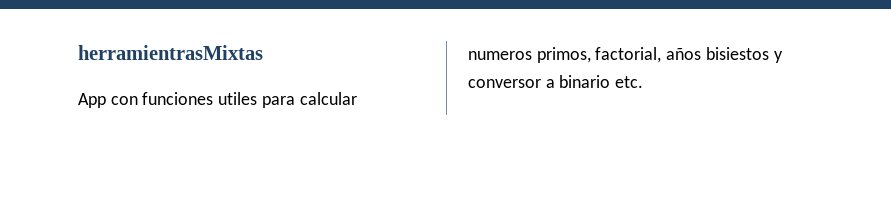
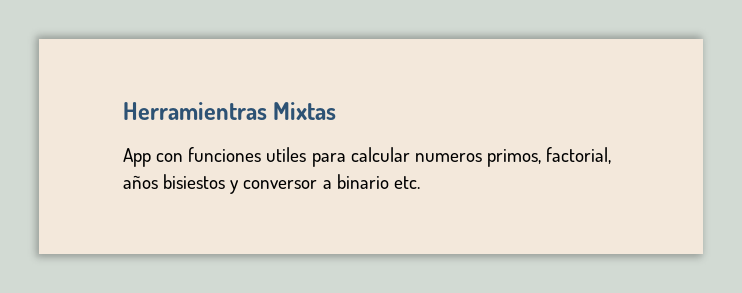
- herramientrasMixtas
+ Herramientras Mixtas

